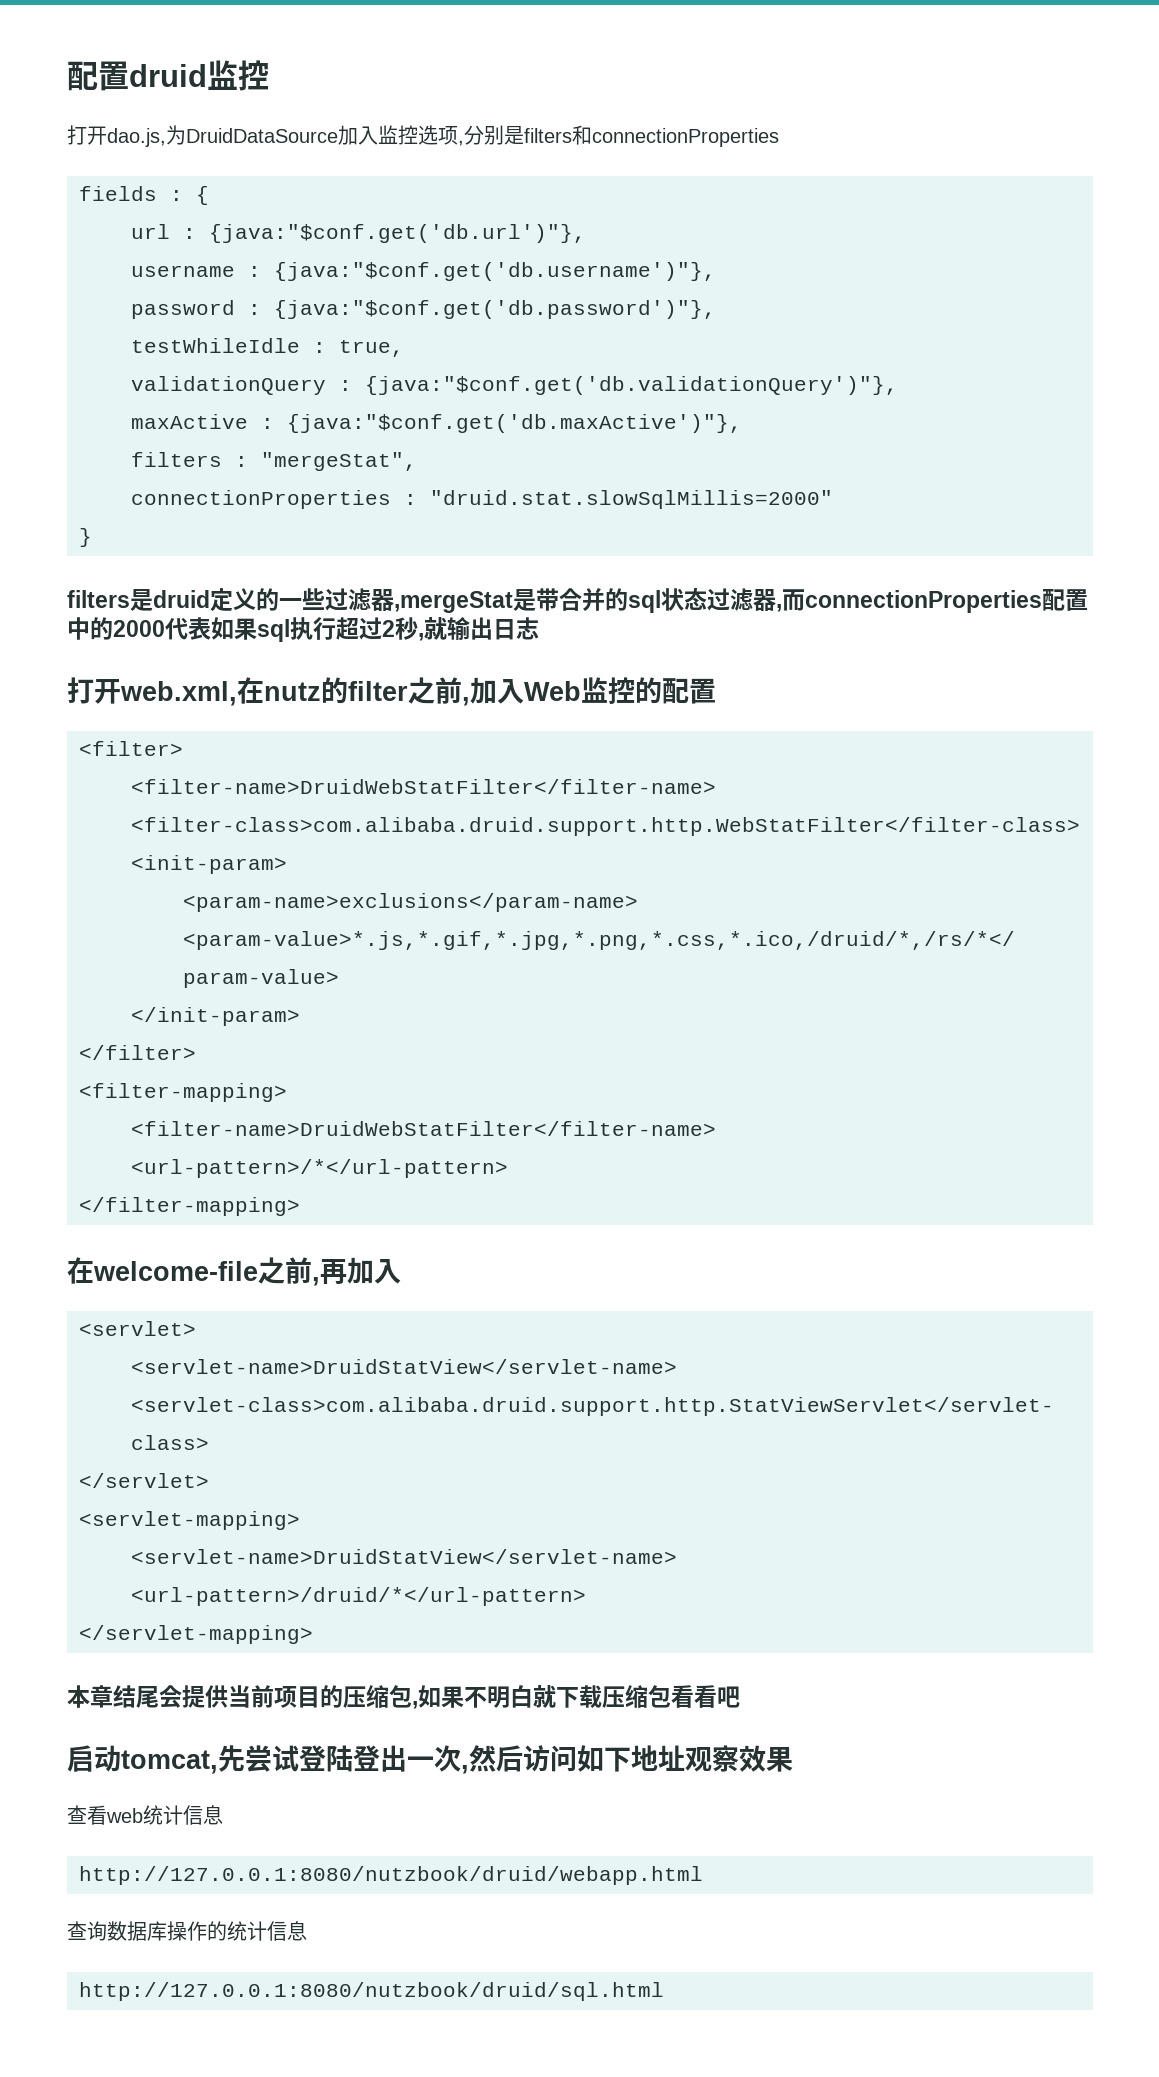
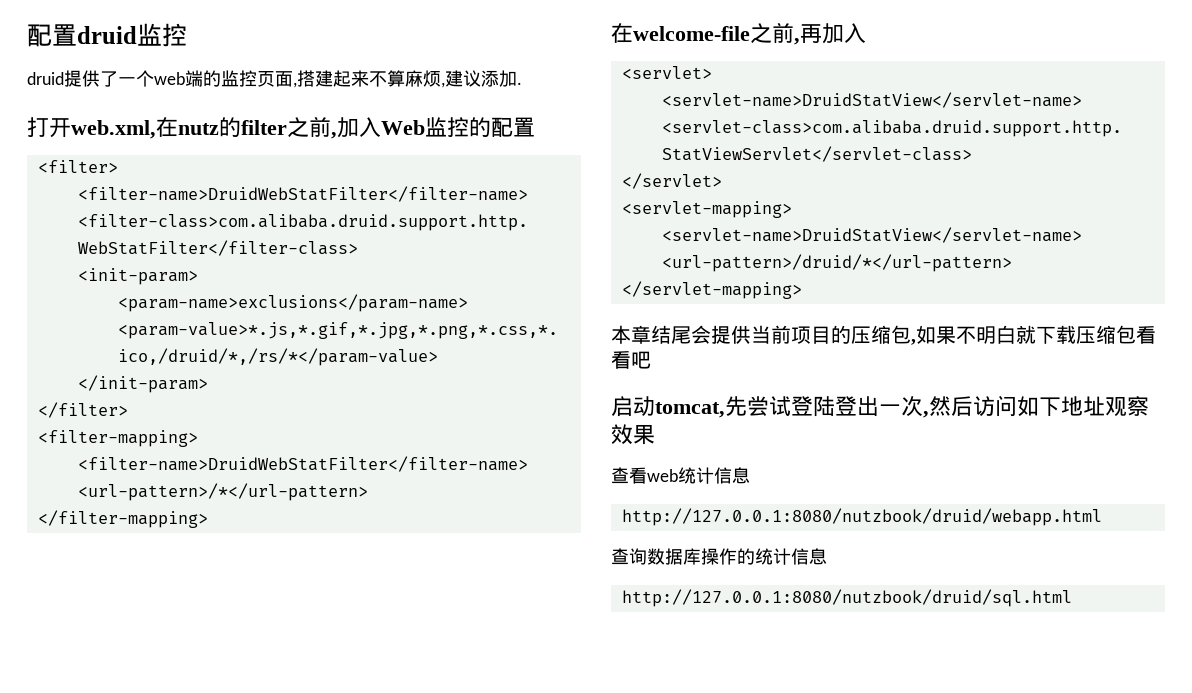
- 打开dao.js,为DruidDataSource加入监控选项,分别是filters和connectionProperties
- fields : {
- url : {java:"$conf.get('db.url')"},
- username : {java:"$conf.get('db.username')"},
- password : {java:"$conf.get('db.password')"},
- testWhileIdle : true,
- validationQuery : {java:"$conf.get('db.validationQuery')"},
- maxActive : {java:"$conf.get('db.maxActive')"},
- filters : "mergeStat",
- connectionProperties : "druid.stat.slowSqlMillis=2000"
- }
- filters是druid定义的一些过滤器,mergeStat是带合并的sql状态过滤器,而connectionProperties配置中的2000代表如果sql执行超过2秒,就输出日志
+ druid提供了一个web端的监控页面,搭建起来不算麻烦,建议添加.

